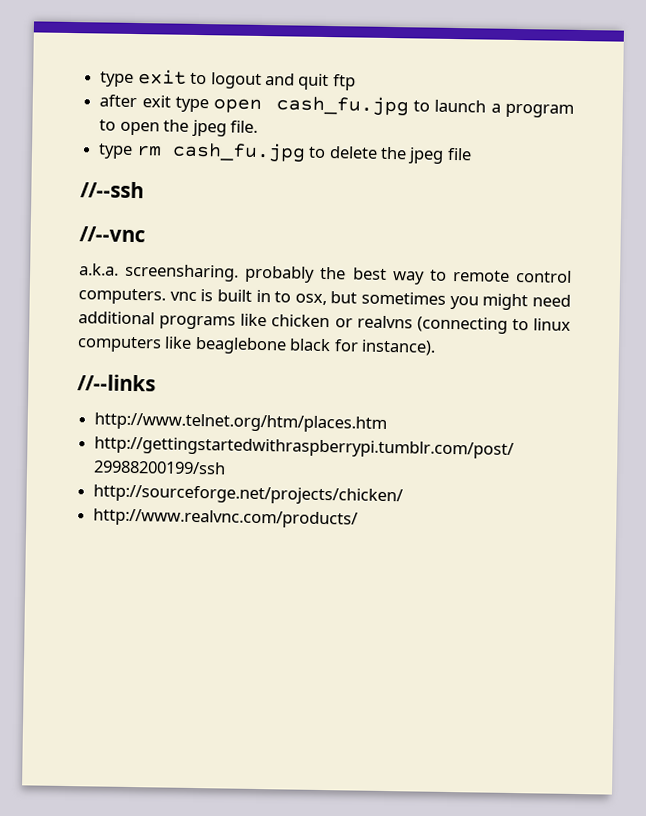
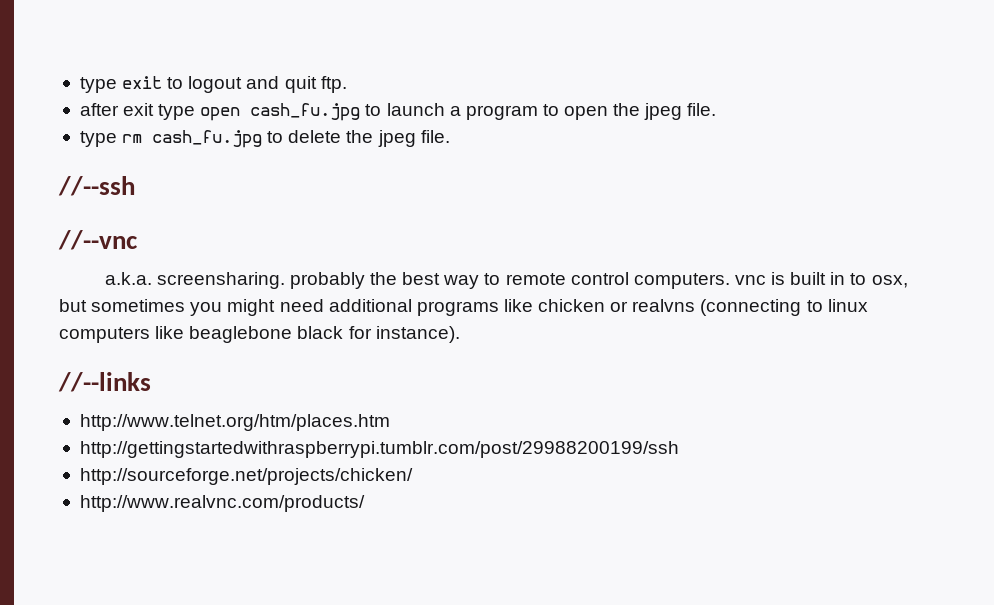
- type exit to logout and quit ftp
+ type exit to logout and quit ftp.
- type rm cash_fu.jpg to delete the jpeg file
+ type rm cash_fu.jpg to delete the jpeg file.

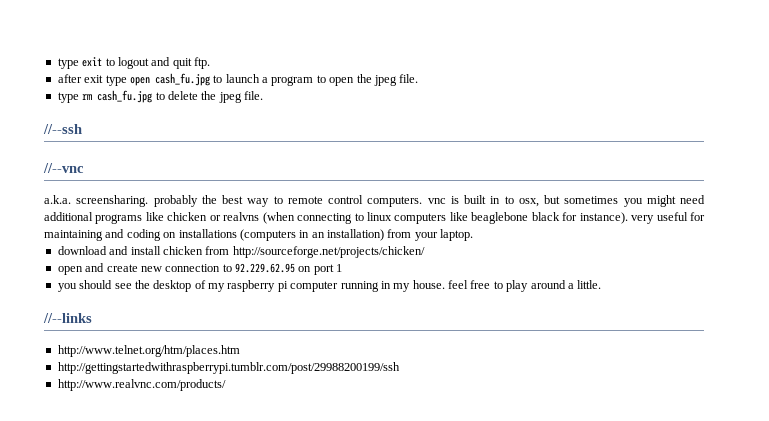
- a.k.a. screensharing. probably the best way to remote control computers. vnc is built in to osx, but sometimes you might need additional programs like chicken or realvns (connecting to linux computers like beaglebone black for instance).
+ a.k.a. screensharing. probably the best way to remote control computers. vnc is built in to osx, but sometimes you might need additional programs like chicken or realvns (when connecting to linux computers like beaglebone black for instance). very useful for maintaining and coding on installations (computers in an installation) from your laptop.
+ download and install chicken from http://sourceforge.net/projects/chicken/
+ open and create new connection to 92.229.62.95 on port 1
+ you should see the desktop of my raspberry pi computer running in my house. feel free to play around a little.
- http://sourceforge.net/projects/chicken/

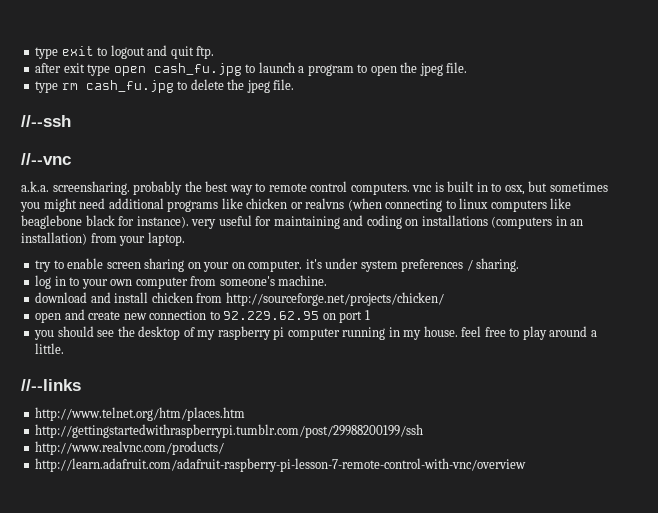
+ try to enable screen sharing on your on computer. it's under system preferences / sharing.
+ log in to your own computer from someone's machine.
+ http://learn.adafruit.com/adafruit-raspberry-pi-lesson-7-remote-control-with-vnc/overview

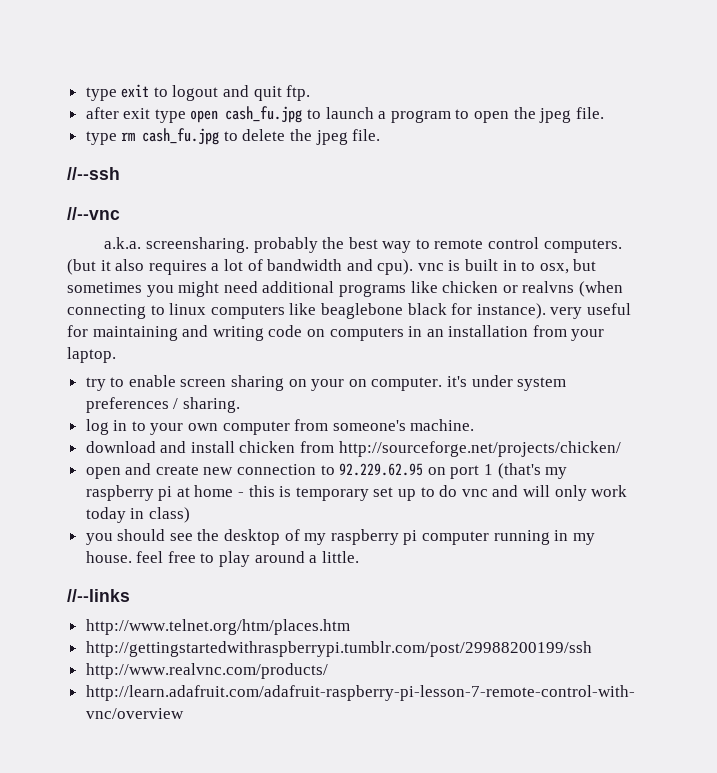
- a.k.a. screensharing. probably the best way to remote control computers. vnc is built in to osx, but sometimes you might need additional programs like chicken or realvns (when connecting to linux computers like beaglebone black for instance). very useful for maintaining and coding on installations (computers in an installation) from your laptop.
+ a.k.a. screensharing. probably the best way to remote control computers. (but it also requires a lot of bandwidth and cpu). vnc is built in to osx, but sometimes you might need additional programs like chicken or realvns (when connecting to linux computers like beaglebone black for instance). very useful for maintaining and writing code on computers in an installation from your laptop.
- open and create new connection to 92.229.62.95 on port 1
+ open and create new connection to 92.229.62.95 on port 1 (that's my raspberry pi at home - this is temporary set up to do vnc and will only work today in class)

